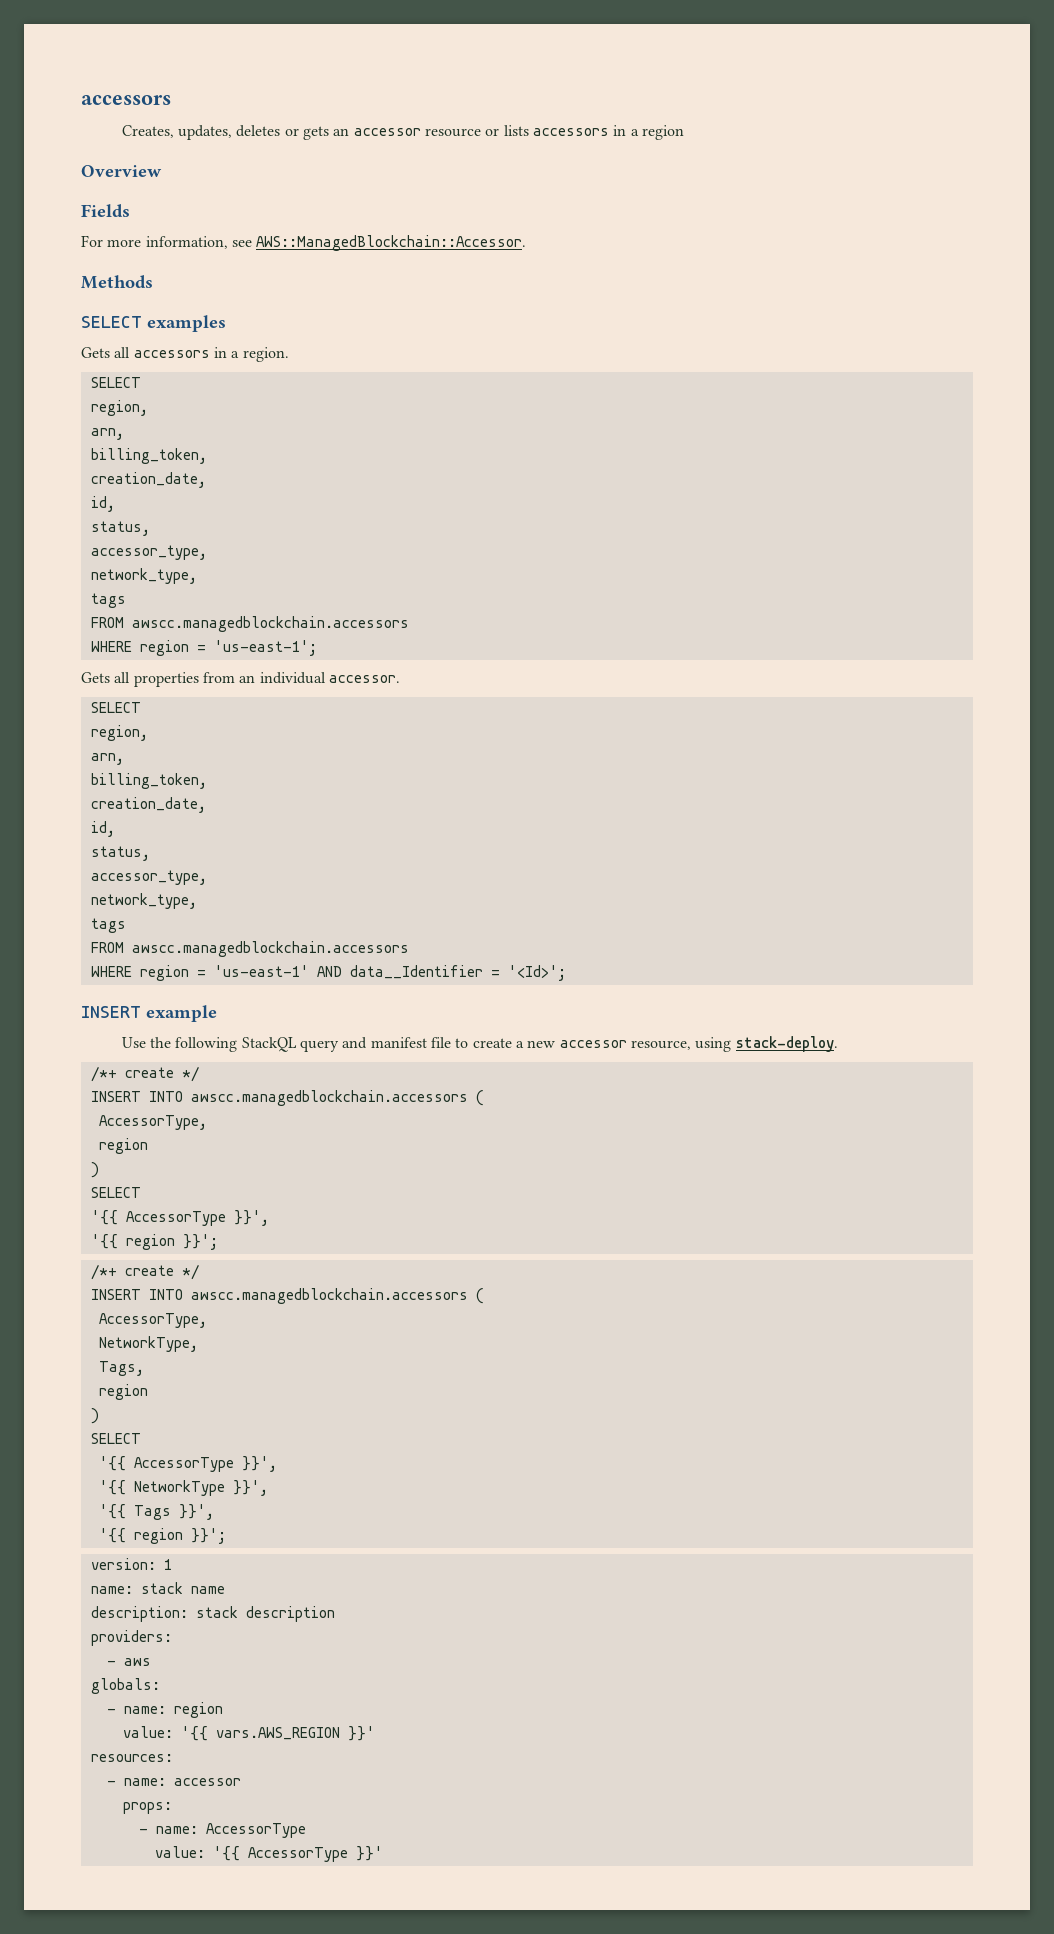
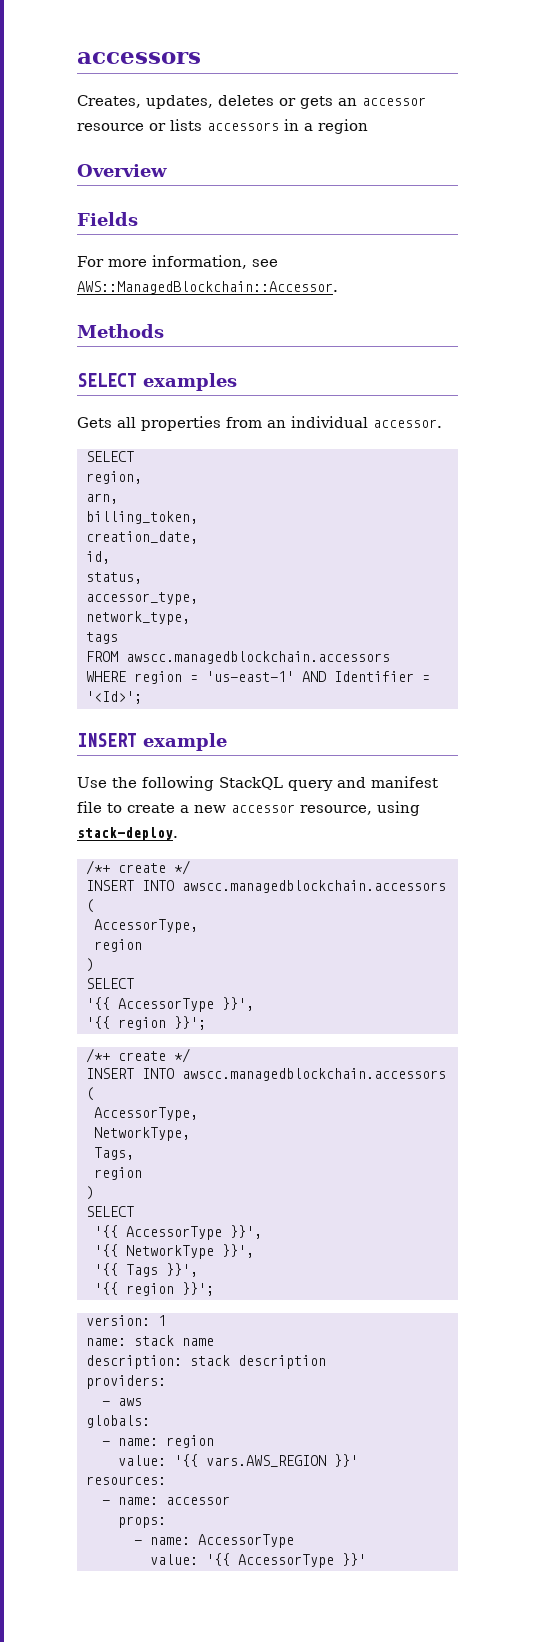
- Gets all accessors in a region.
- SELECT
- region,
- arn,
- billing_token,
- creation_date,
- id,
- status,
- accessor_type,
- network_type,
- tags
- FROM awscc.managedblockchain.accessors
- WHERE region = 'us-east-1';
- WHERE region = 'us-east-1' AND data__Identifier = '<Id>';
+ WHERE region = 'us-east-1' AND Identifier = '<Id>';

